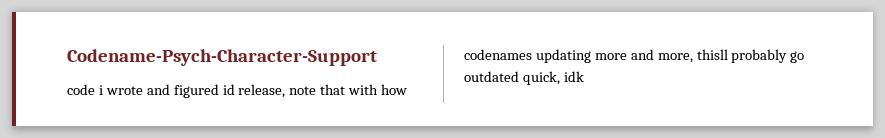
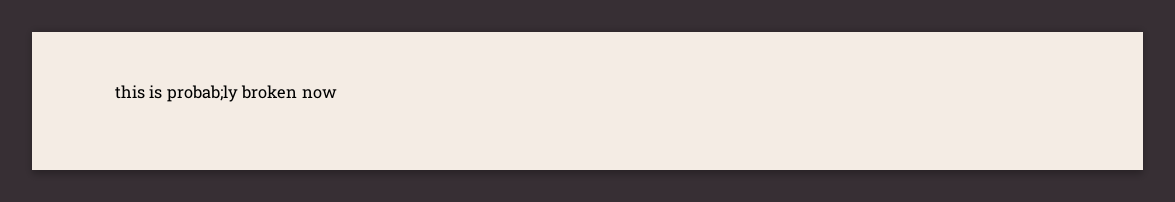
- Codename-Psych-Character-Support
- code i wrote and figured id release, note that with how codenames updating more and more, thisll probably go outdated quick, idk
+ this is probab;ly broken now

